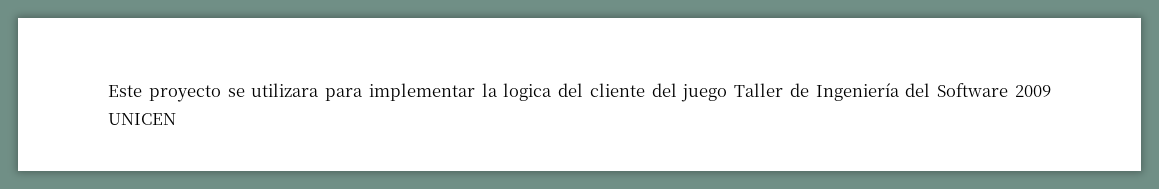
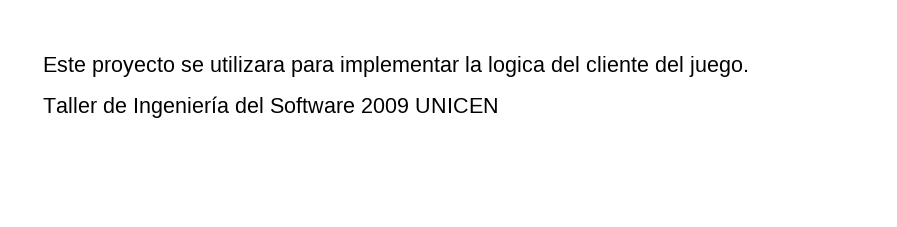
- Este proyecto se utilizara para implementar la logica del cliente del juego Taller de Ingeniería del Software 2009 UNICEN
+ Este proyecto se utilizara para implementar la logica del cliente del juego.
+ Taller de Ingeniería del Software 2009 UNICEN

